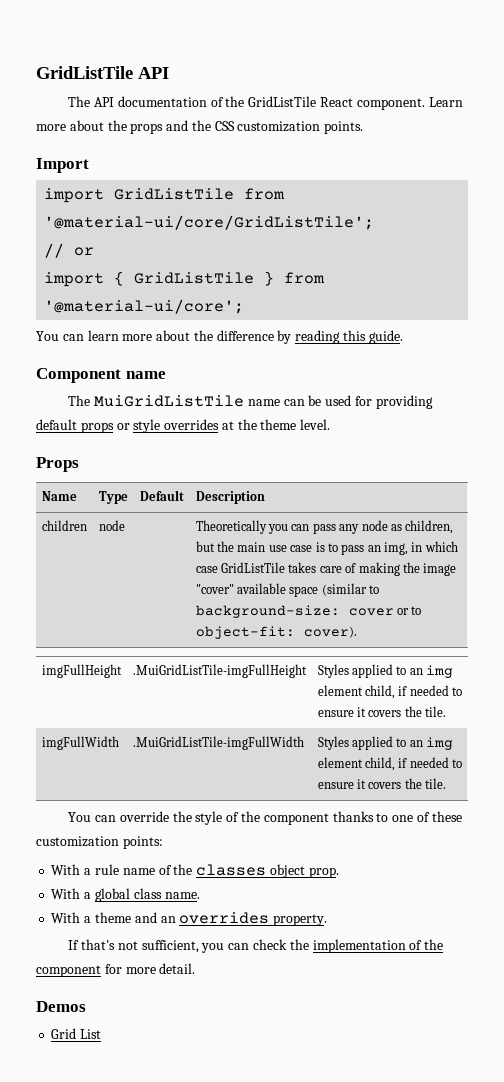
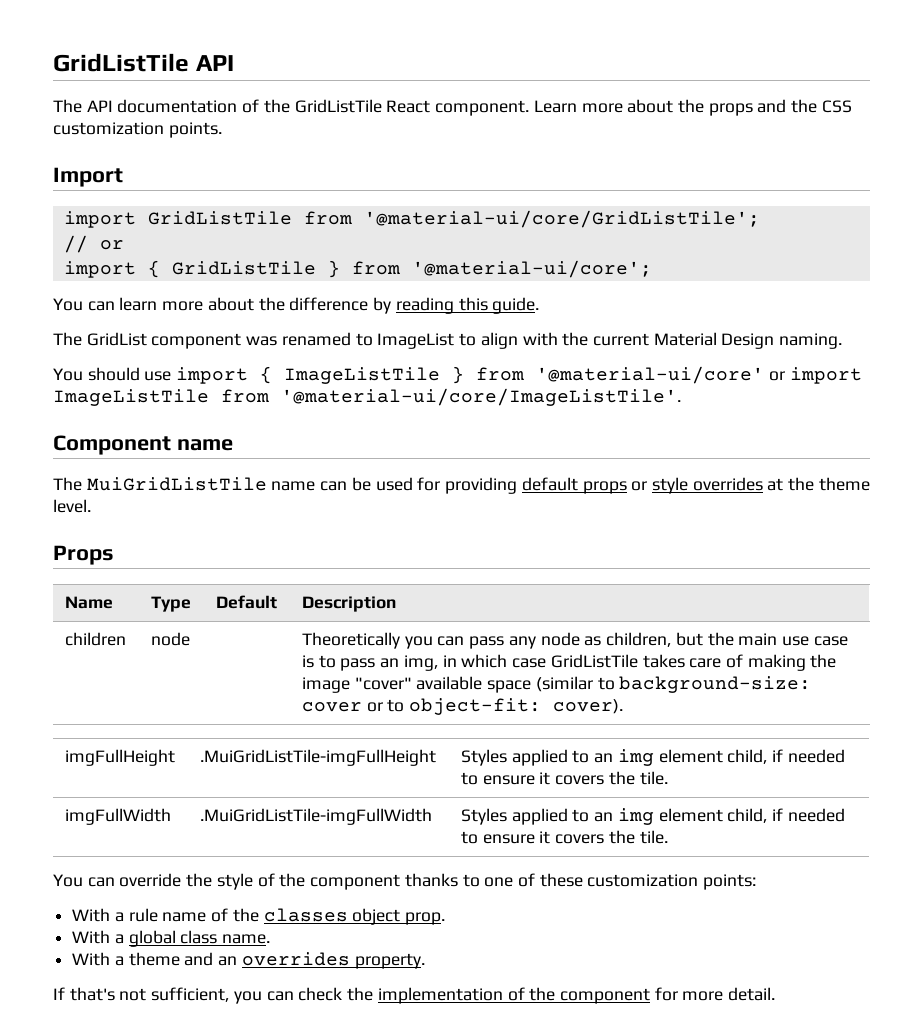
+ The GridList component was renamed to ImageList to align with the current Material Design naming.
+ You should use import { ImageListTile } from '@material-ui/core' or import ImageListTile from '@material-ui/core/ImageListTile'.
- Demos
- Grid List

